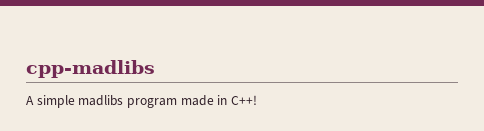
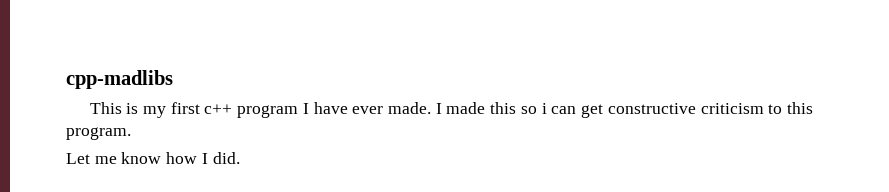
- A simple madlibs program made in C++!
+ This is my first c++ program I have ever made. I made this so i can get constructive criticism to this program.
+ Let me know how I did.

